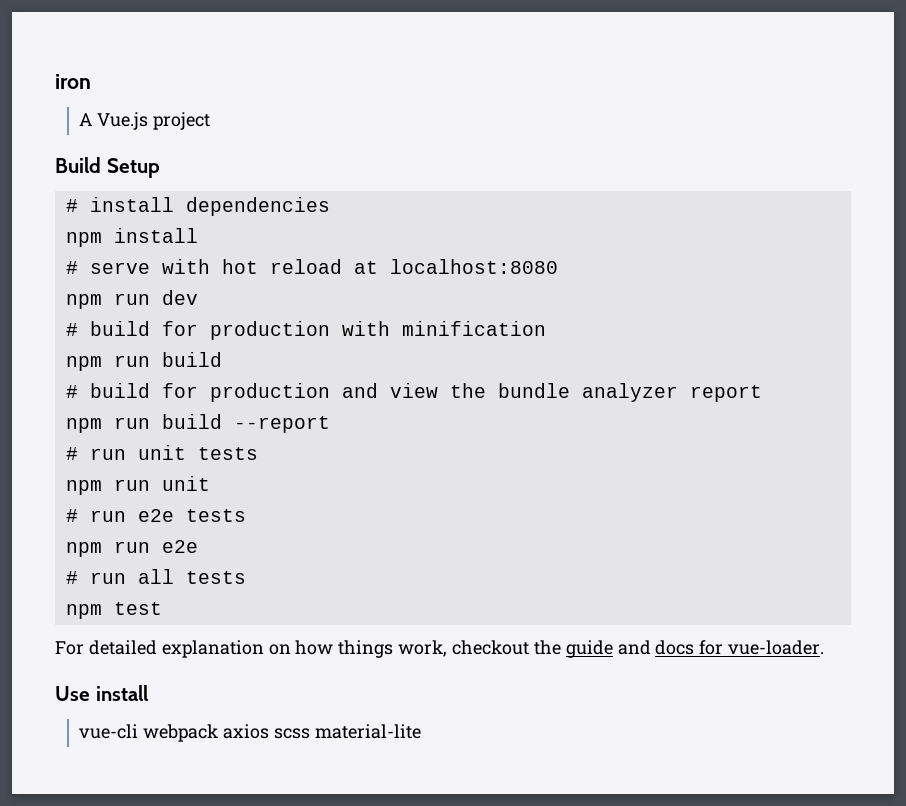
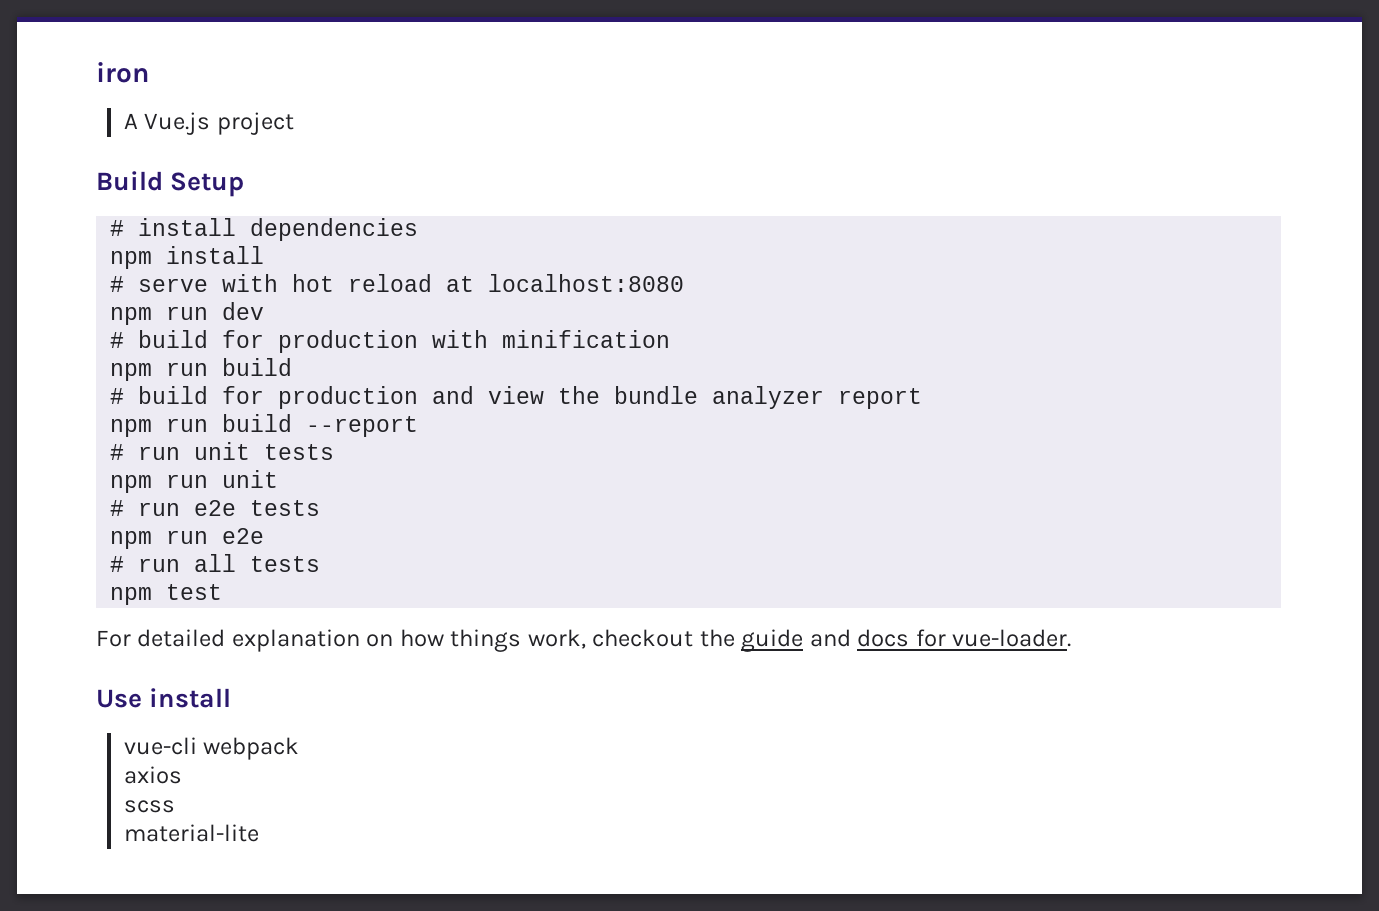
- vue-cli webpack axios scss material-lite
+ vue-cli webpack
+ axios
+ scss
+ material-lite

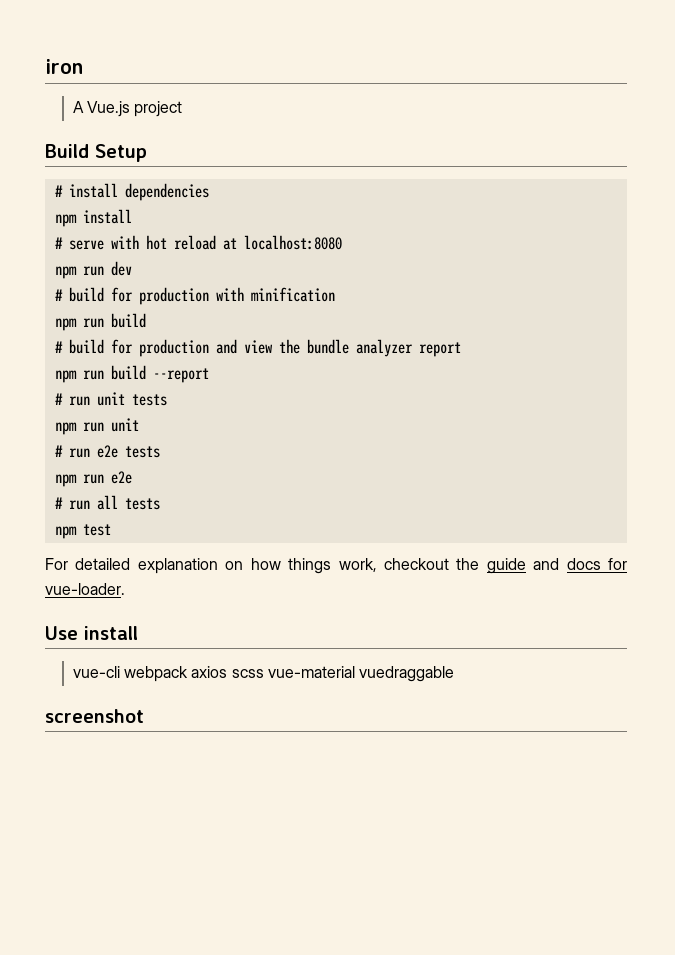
- vue-cli webpack
- axios
- scss
- material-lite
+ vue-cli webpack axios scss vue-material vuedraggable
+ screenshot

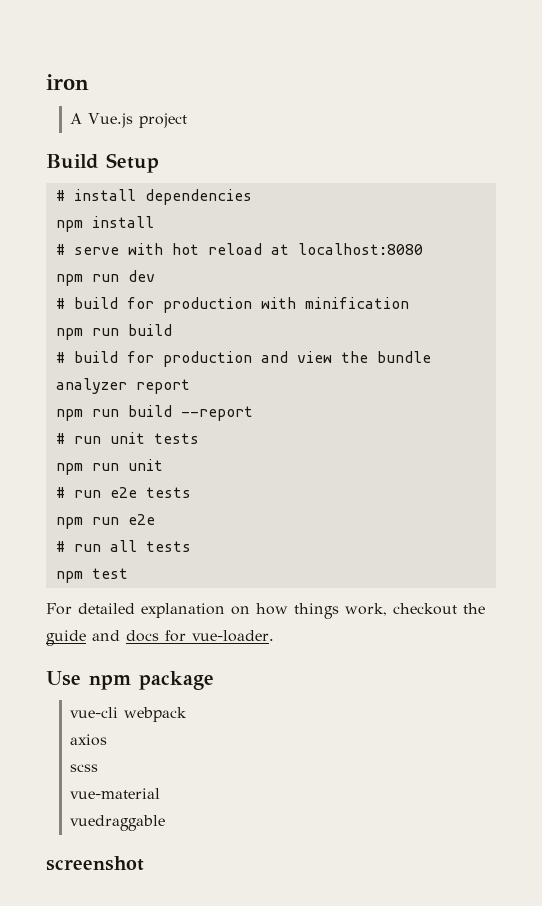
- Use install
+ Use npm package
- vue-cli webpack axios scss vue-material vuedraggable
+ vue-cli webpack
+ axios
+ scss
+ vue-material
+ vuedraggable

